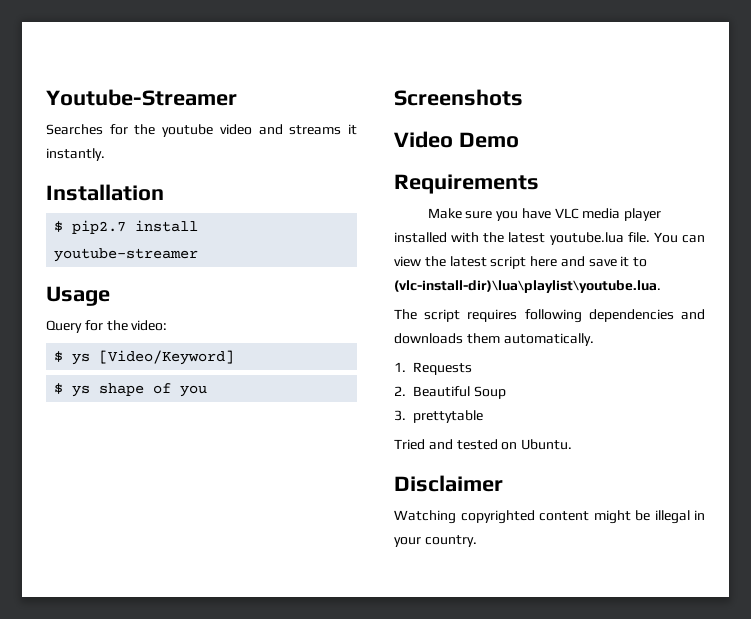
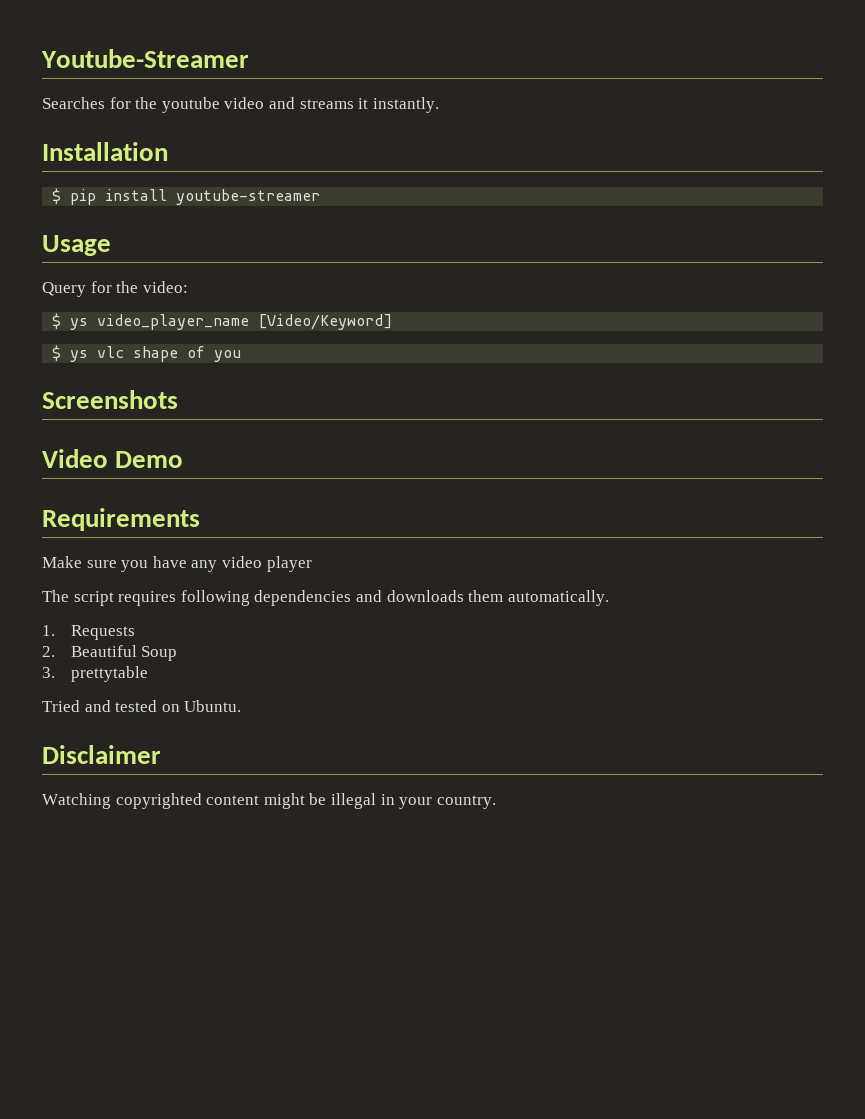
- $ pip2.7 install youtube-streamer
+ $ pip install youtube-streamer
- $ ys [Video/Keyword]
+ $ ys video_player_name [Video/Keyword]
- $ ys shape of you
+ $ ys vlc shape of you
- Make sure you have VLC media player installed with the latest youtube.lua file. You can view the latest script here and save it to (vlc-install-dir)\lua\playlist\youtube.lua.
+ Make sure you have any video player

